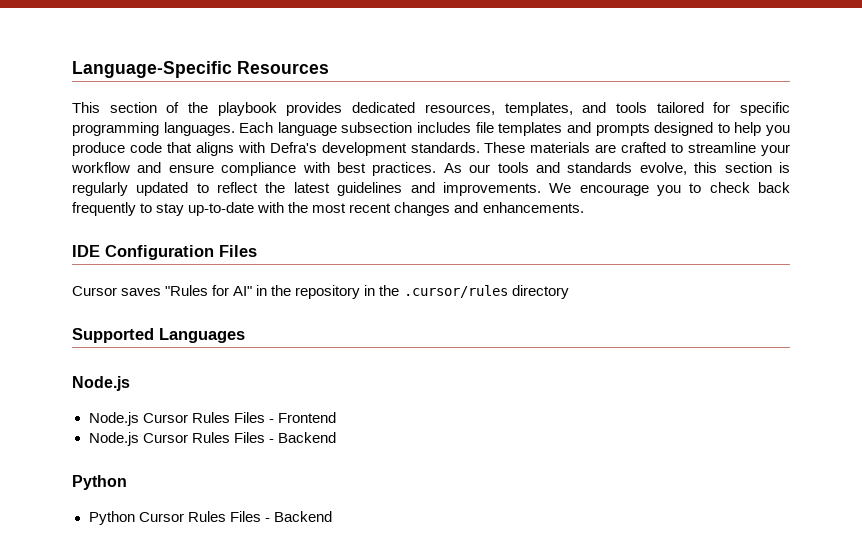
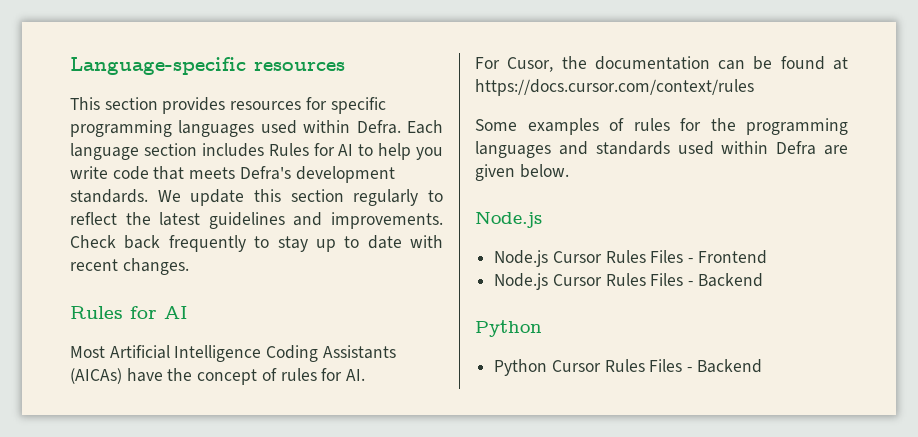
- Language-Specific Resources
+ Language-specific resources
- This section of the playbook provides dedicated resources, templates, and tools tailored for specific programming languages. Each language subsection includes file templates and prompts designed to help you produce code that aligns with Defra's development standards.
+ This section provides resources for specific programming languages used within Defra. Each language section includes Rules for AI to help you write code that meets Defra's development standards.
- These materials are crafted to streamline your workflow and ensure compliance with best practices. As our tools and standards evolve, this section is regularly updated to reflect the latest guidelines and improvements.
+ We update this section regularly to reflect the latest guidelines and improvements.
- We encourage you to check back frequently to stay up-to-date with the most recent changes and enhancements.
- IDE Configuration Files
- Cursor saves "Rules for AI" in the repository in the .cursor/rules directory
- Supported Languages
+ Check back frequently to stay up to date with recent changes.
+ Rules for AI
+ Most Artificial Intelligence Coding Assistants (AICAs) have the concept of rules for AI.
+ For Cusor, the documentation can be found at https://docs.cursor.com/context/rules
+ Some examples of rules for the programming languages and standards used within Defra are given below.

